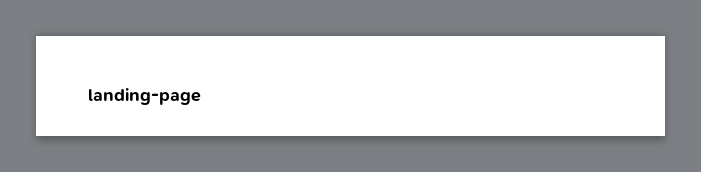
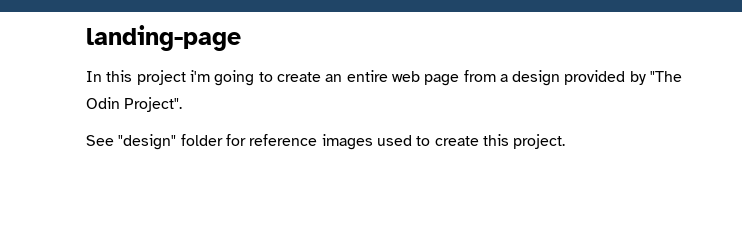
+ In this project i'm going to create an entire web page from a design provided by "The Odin Project".
+ See "design" folder for reference images used to create this project.

